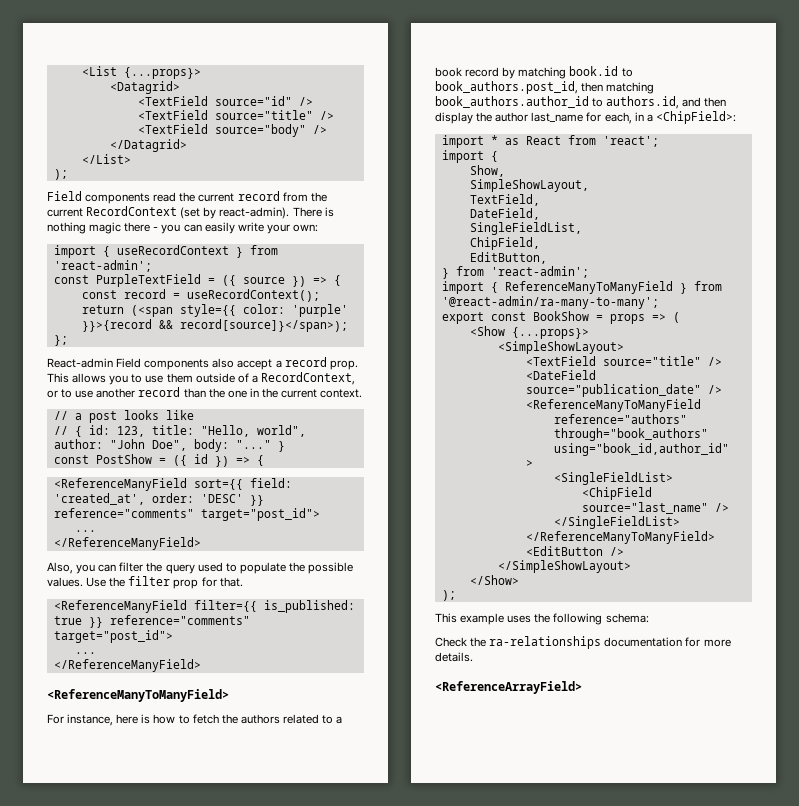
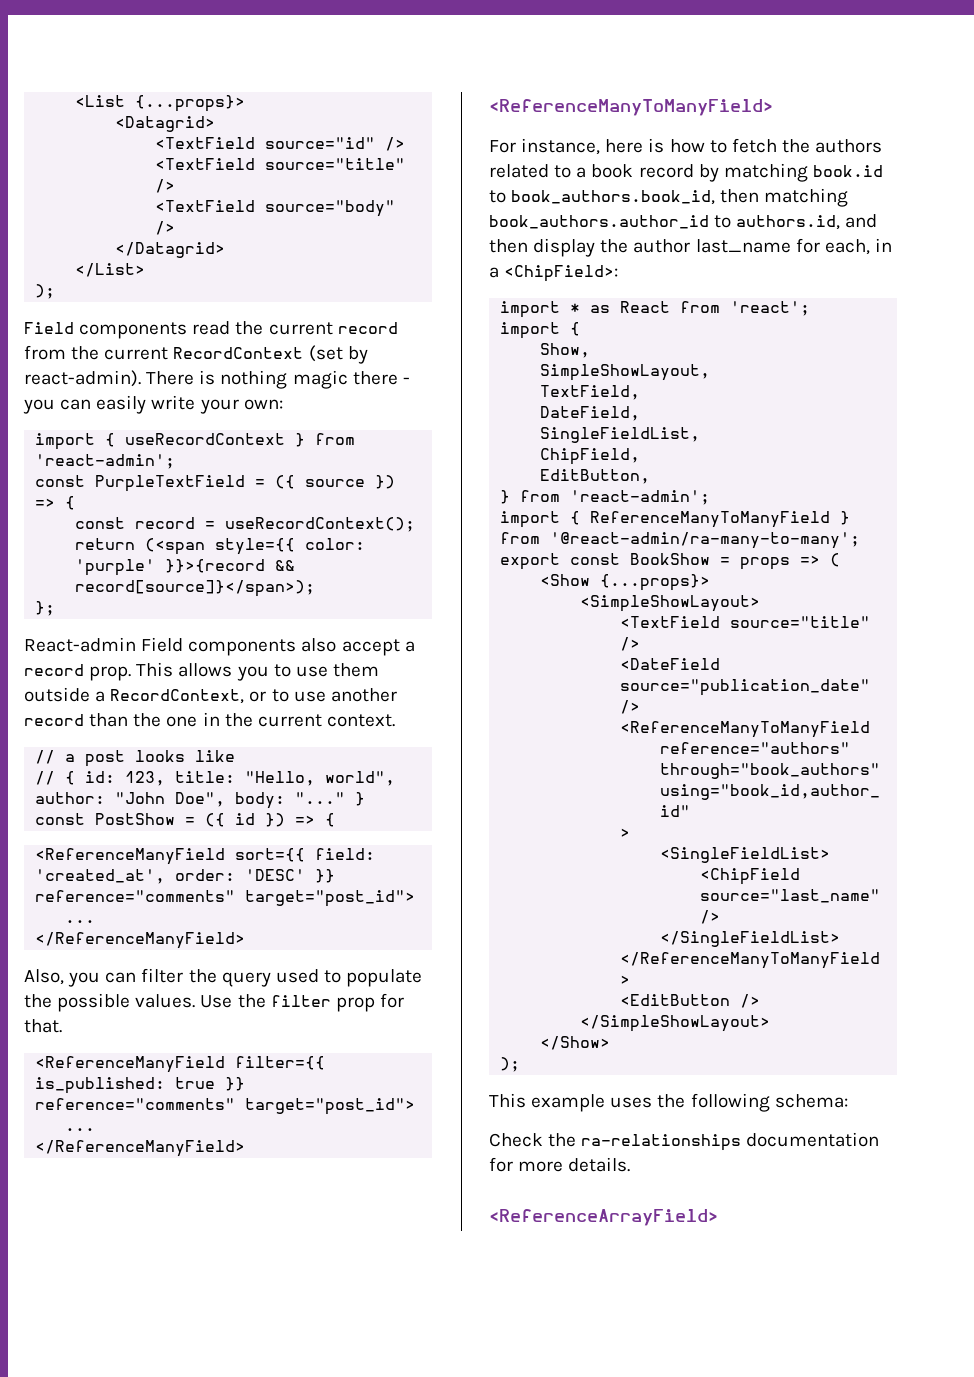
- This allows you to use them outside of a RecordContext, or to use another record than the one in the current context.
+ This allows you to use them outside a RecordContext, or to use another record than the one in the current context.
- For instance, here is how to fetch the authors related to a book record by matching book.id to book_authors.post_id, then matching book_authors.author_id to authors.id, and then display the author last_name for each, in a <ChipField>:
+ For instance, here is how to fetch the authors related to a book record by matching book.id to book_authors.book_id, then matching book_authors.author_id to authors.id, and then display the author last_name for each, in a <ChipField>:

